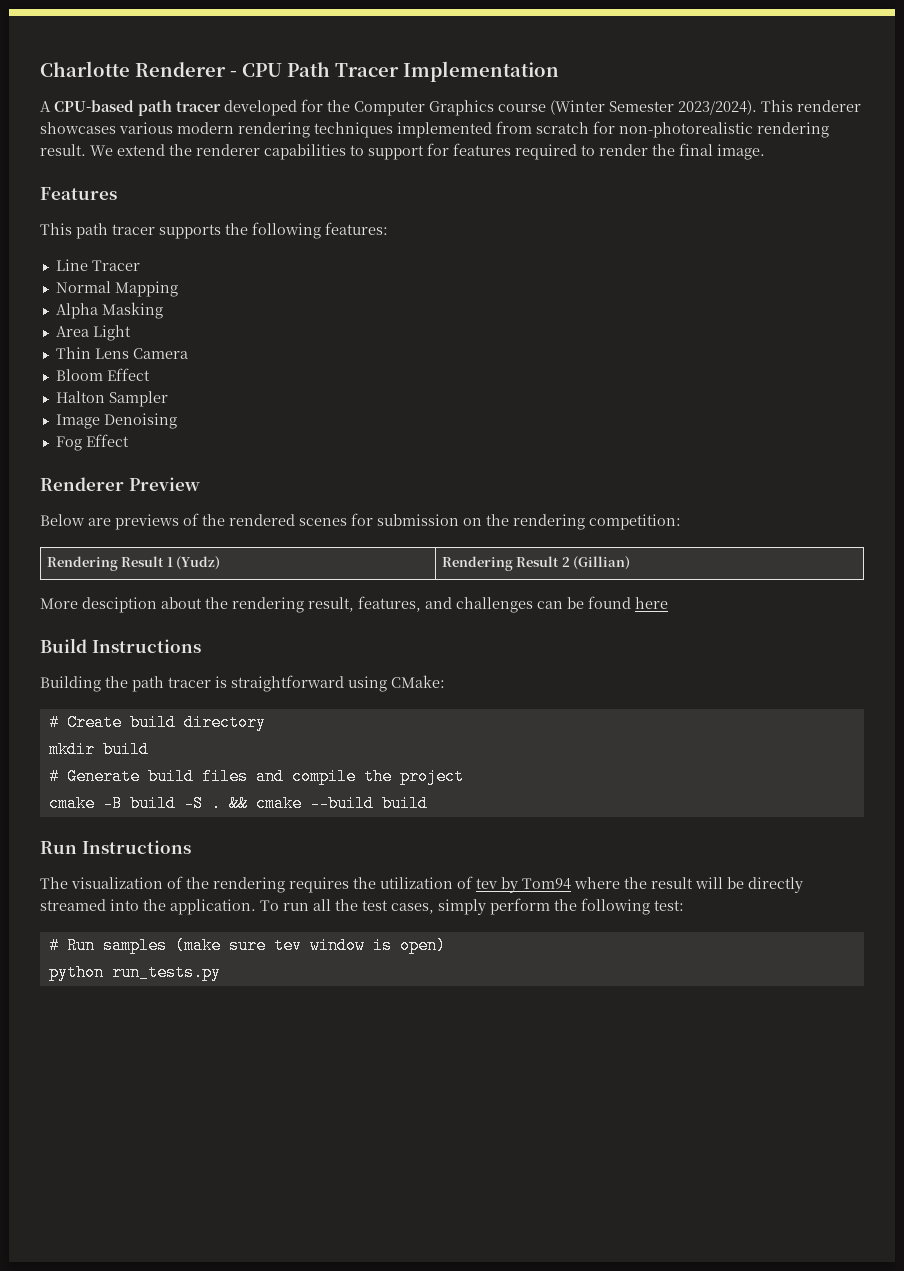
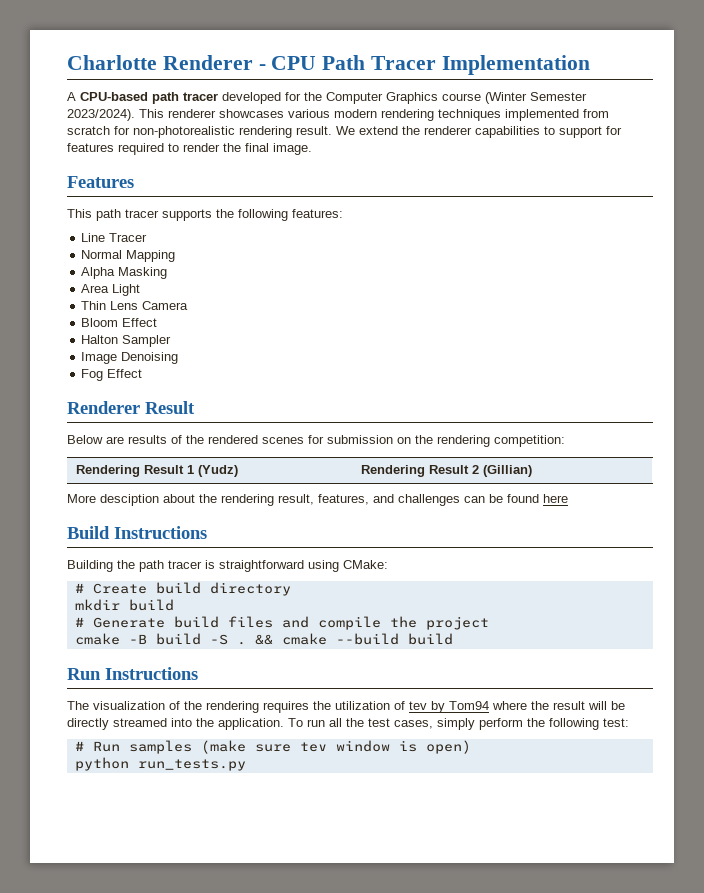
- Renderer Preview
+ Renderer Result
- Below are previews of the rendered scenes for submission on the rendering competition:
+ Below are results of the rendered scenes for submission on the rendering competition:

